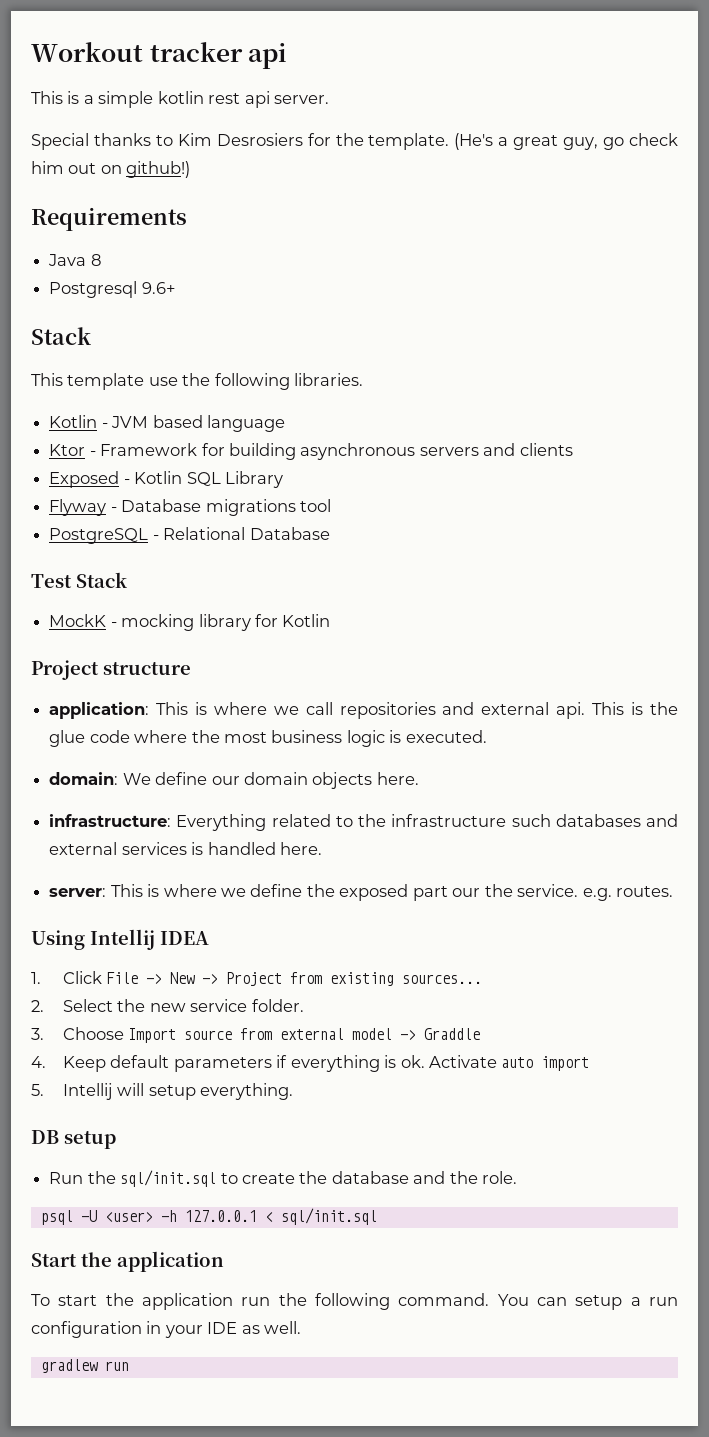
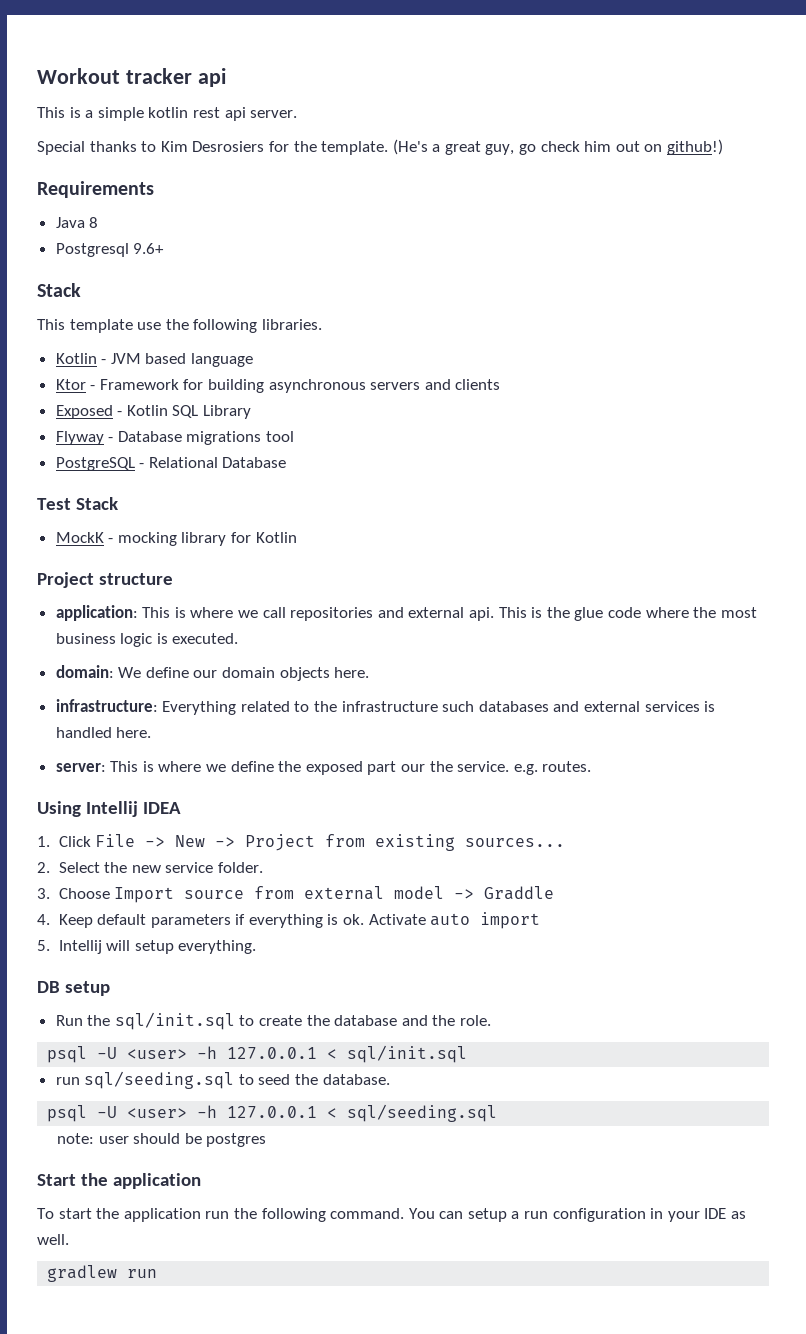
+ run sql/seeding.sql to seed the database.
+ psql -U <user> -h 127.0.0.1 < sql/seeding.sql
+ note: user should be postgres

